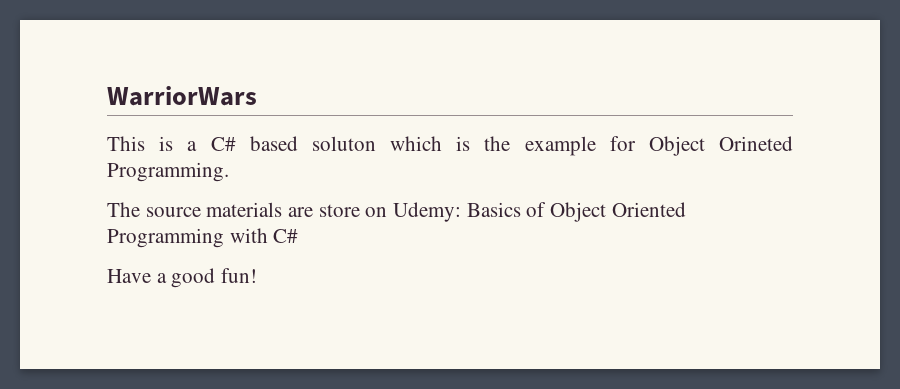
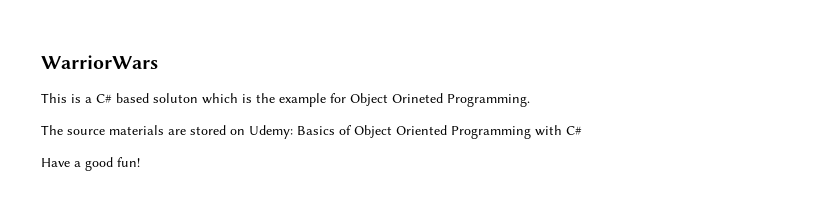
- The source materials are store on Udemy: Basics of Object Oriented Programming with C#
+ The source materials are stored on Udemy: Basics of Object Oriented Programming with C#

